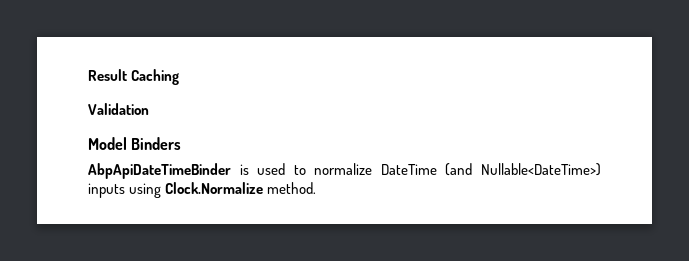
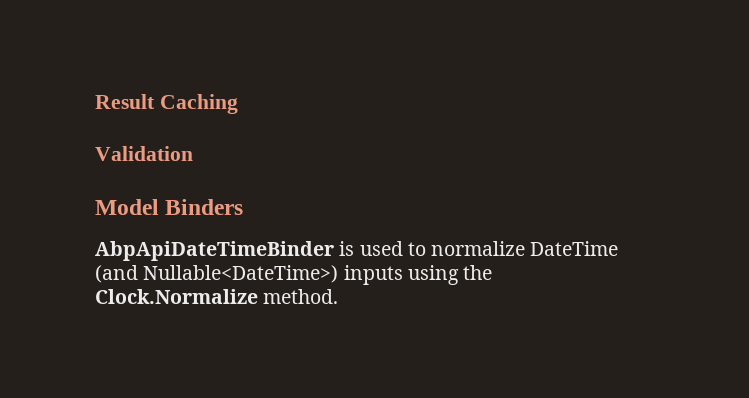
- AbpApiDateTimeBinder is used to normalize DateTime (and Nullable<DateTime>) inputs using Clock.Normalize method.
+ AbpApiDateTimeBinder is used to normalize DateTime (and Nullable<DateTime>) inputs using the Clock.Normalize method.

